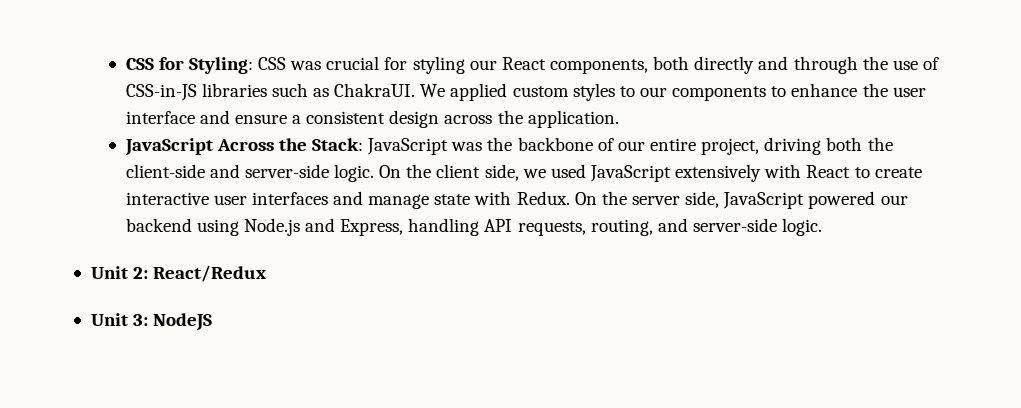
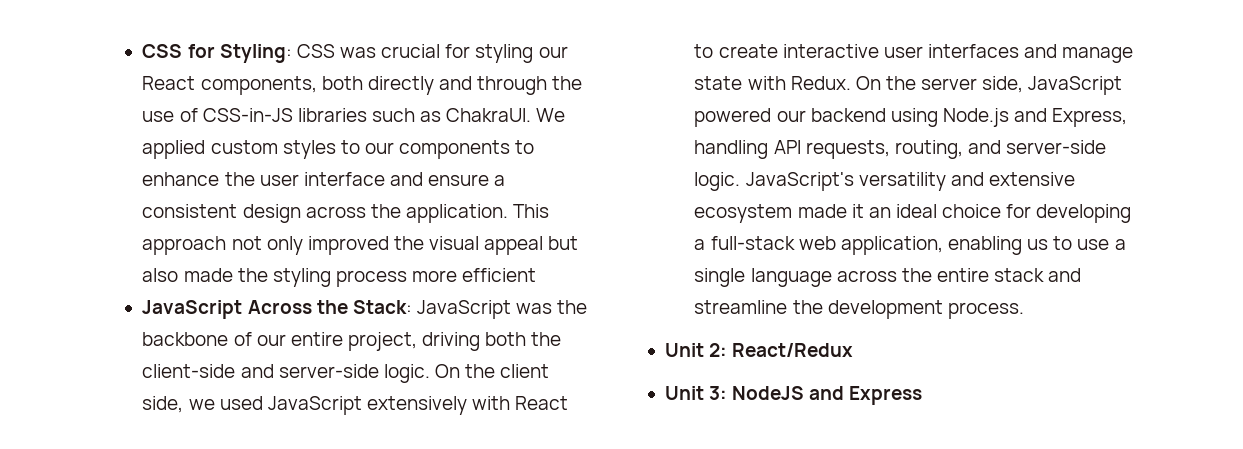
+ This approach not only improved the visual appeal but also made the styling process more efficient
+ JavaScript's versatility and extensive ecosystem made it an ideal choice for developing a full-stack web application, enabling us to use a single language across the entire stack and streamline the development process.
- Unit 3: NodeJS
+ Unit 3: NodeJS and Express

